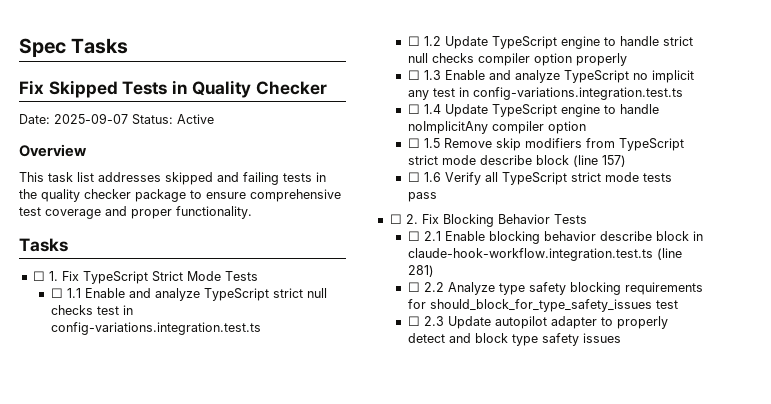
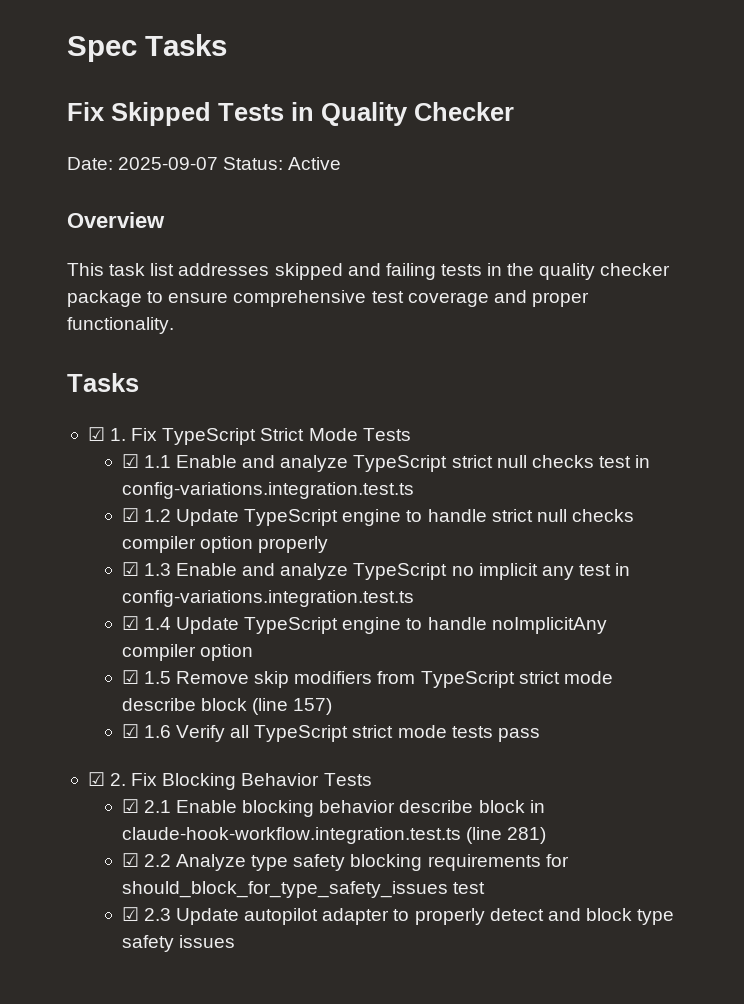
- ☐ 1. Fix TypeScript Strict Mode Tests
+ ☑ 1. Fix TypeScript Strict Mode Tests
- ☐ 1.1 Enable and analyze TypeScript strict null checks test in config-variations.integration.test.ts
+ ☑ 1.1 Enable and analyze TypeScript strict null checks test in config-variations.integration.test.ts
- ☐ 1.2 Update TypeScript engine to handle strict null checks compiler option properly
+ ☑ 1.2 Update TypeScript engine to handle strict null checks compiler option properly
- ☐ 1.3 Enable and analyze TypeScript no implicit any test in config-variations.integration.test.ts
+ ☑ 1.3 Enable and analyze TypeScript no implicit any test in config-variations.integration.test.ts
- ☐ 1.4 Update TypeScript engine to handle noImplicitAny compiler option
+ ☑ 1.4 Update TypeScript engine to handle noImplicitAny compiler option
- ☐ 1.5 Remove skip modifiers from TypeScript strict mode describe block (line 157)
+ ☑ 1.5 Remove skip modifiers from TypeScript strict mode describe block (line 157)
- ☐ 1.6 Verify all TypeScript strict mode tests pass
+ ☑ 1.6 Verify all TypeScript strict mode tests pass
- ☐ 2. Fix Blocking Behavior Tests
+ ☑ 2. Fix Blocking Behavior Tests
- ☐ 2.1 Enable blocking behavior describe block in claude-hook-workflow.integration.test.ts (line 281)
+ ☑ 2.1 Enable blocking behavior describe block in claude-hook-workflow.integration.test.ts (line 281)
- ☐ 2.2 Analyze type safety blocking requirements for should_block_for_type_safety_issues test
+ ☑ 2.2 Analyze type safety blocking requirements for should_block_for_type_safety_issues test
- ☐ 2.3 Update autopilot adapter to properly detect and block type safety issues
+ ☑ 2.3 Update autopilot adapter to properly detect and block type safety issues

